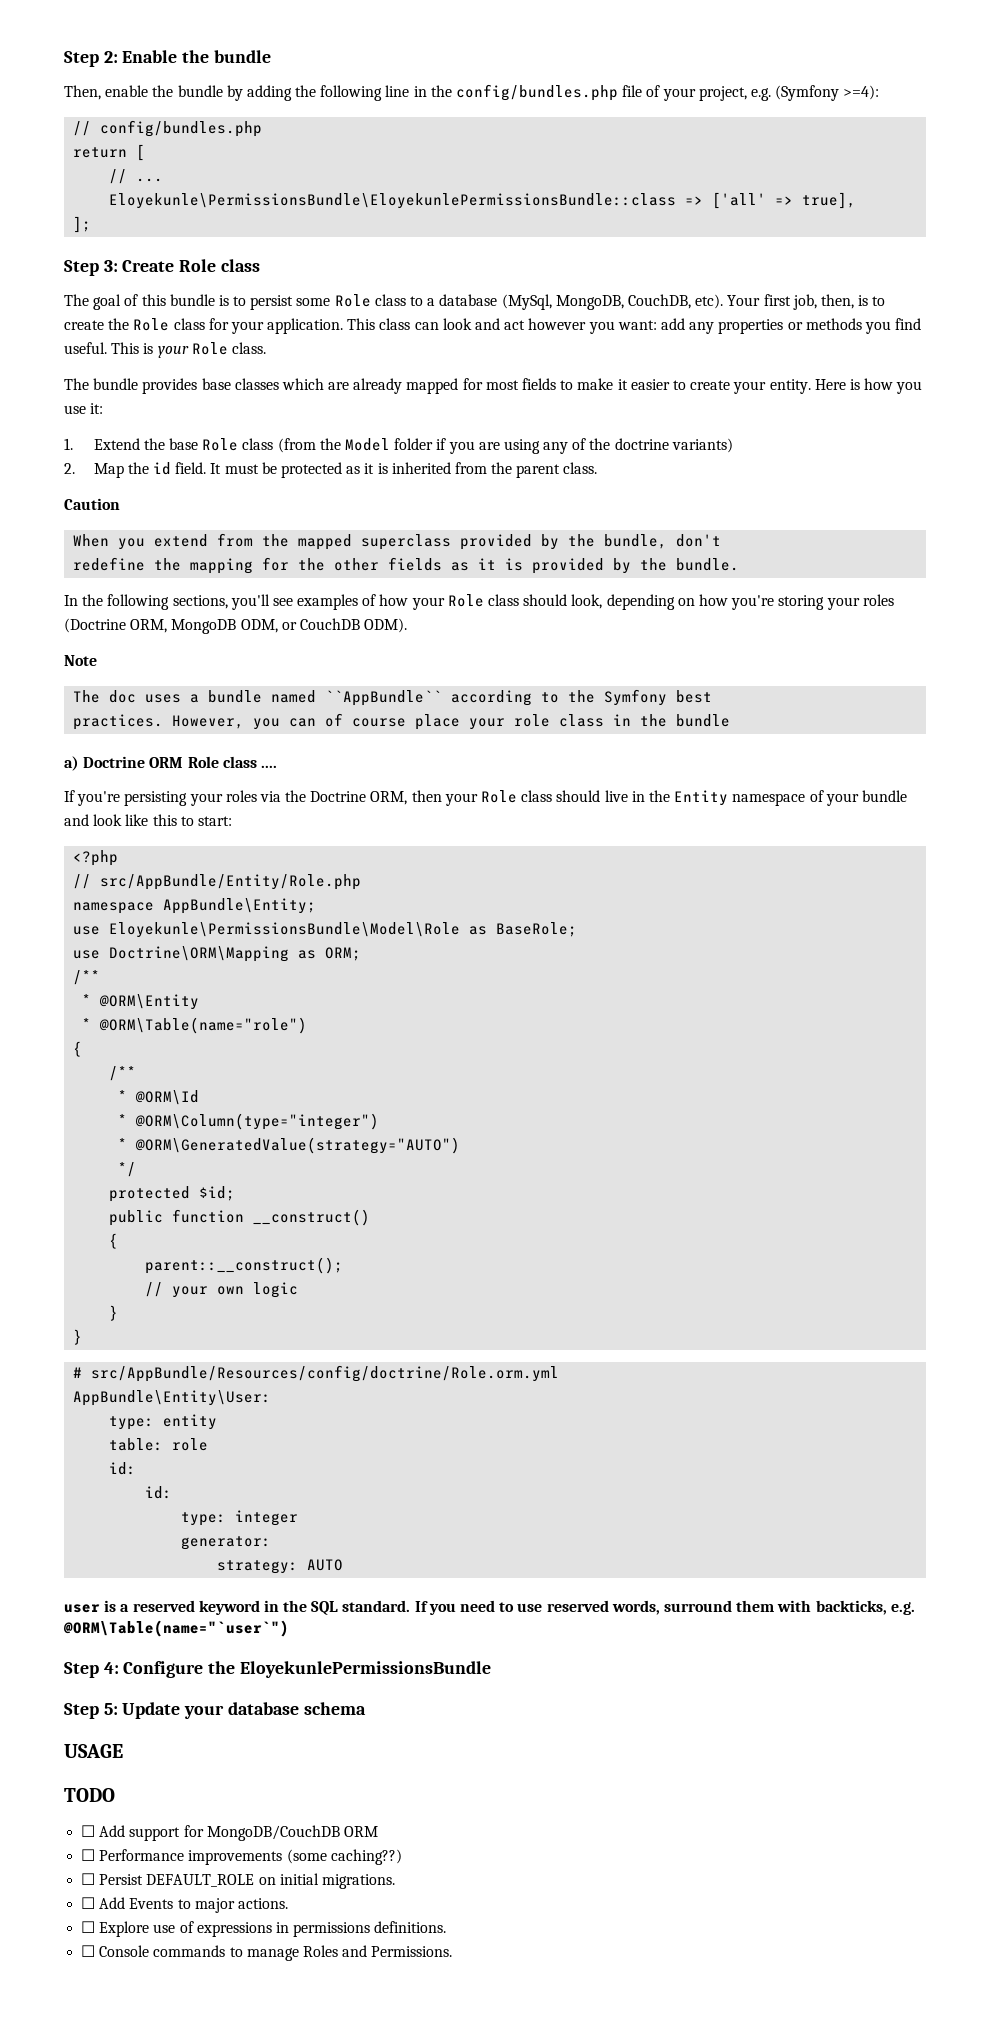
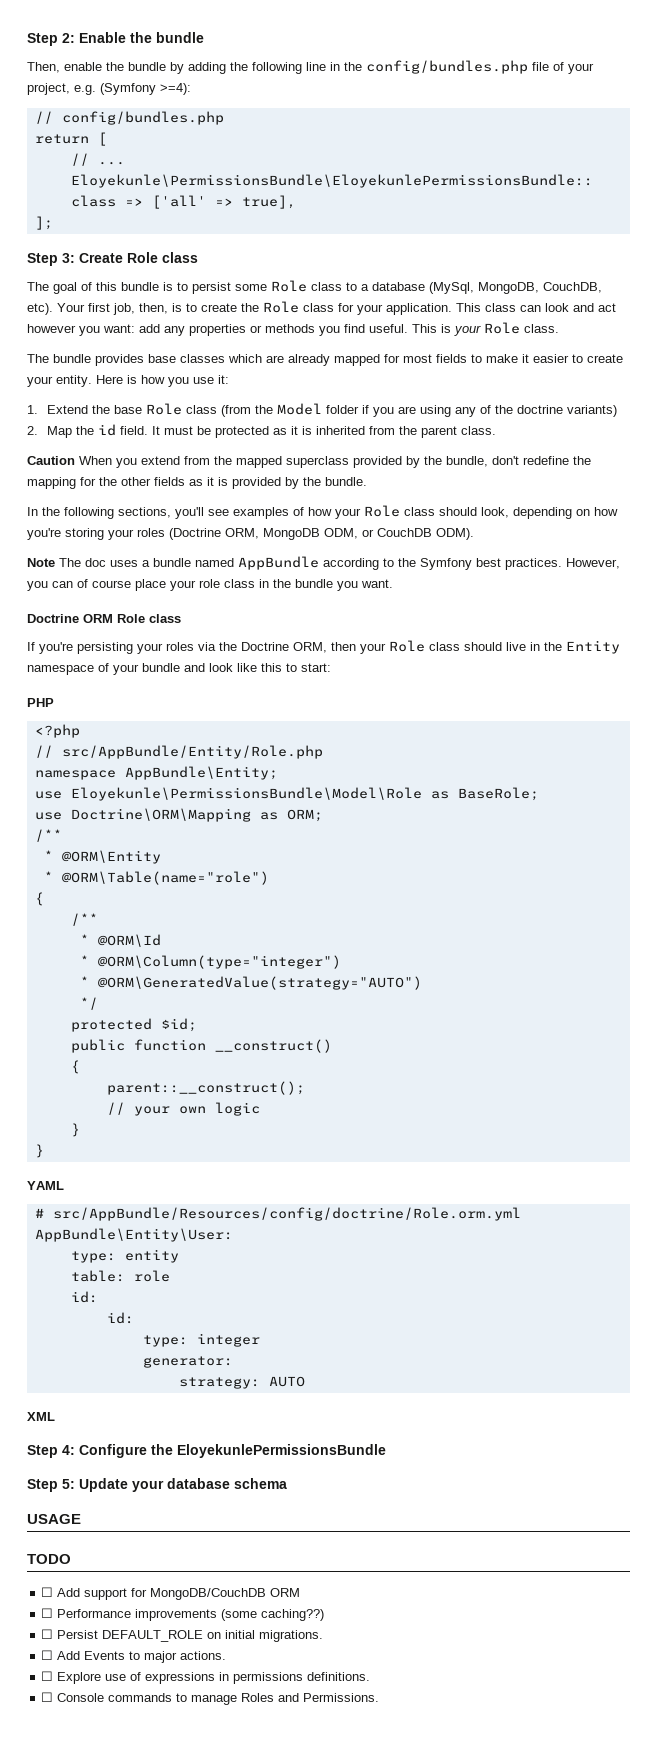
- Caution
- When you extend from the mapped superclass provided by the bundle, don't
- redefine the mapping for the other fields as it is provided by the bundle.
+ Caution When you extend from the mapped superclass provided by the bundle, don't redefine the mapping for the other fields as it is provided by the bundle.
- Note
- The doc uses a bundle named ``AppBundle`` according to the Symfony best
- practices.
+ Note The doc uses a bundle named AppBundle according to the Symfony best practices.
- However, you can of course place your role class in the bundle
- a) Doctrine ORM Role class ....
+ However, you can of course place your role class in the bundle you want.
+ Doctrine ORM Role class
+ PHP
+ YAML
- user is a reserved keyword in the SQL standard. If you need to use reserved words, surround them with backticks, e.g. @ORM\Table(name="`user`")
+ XML

